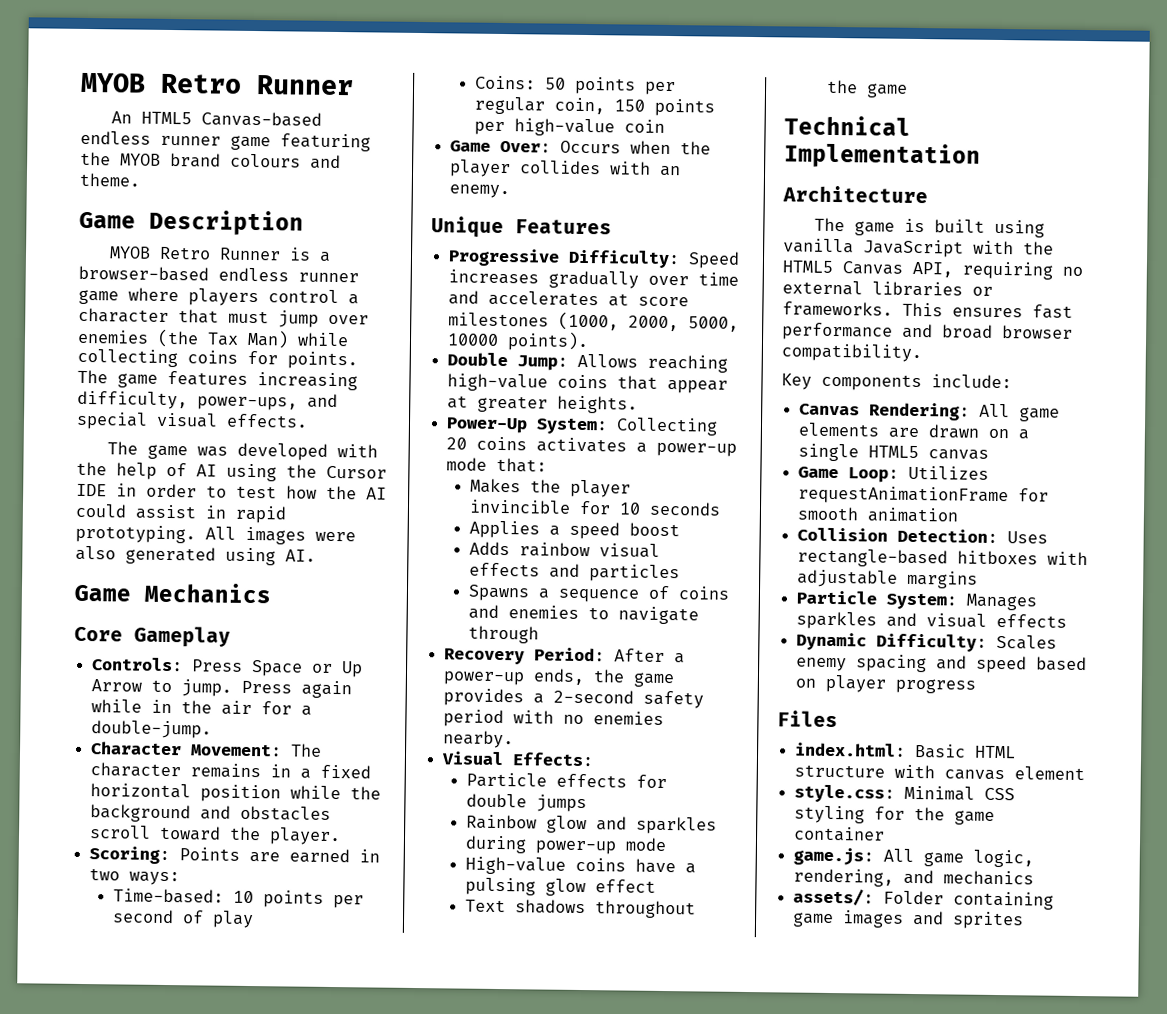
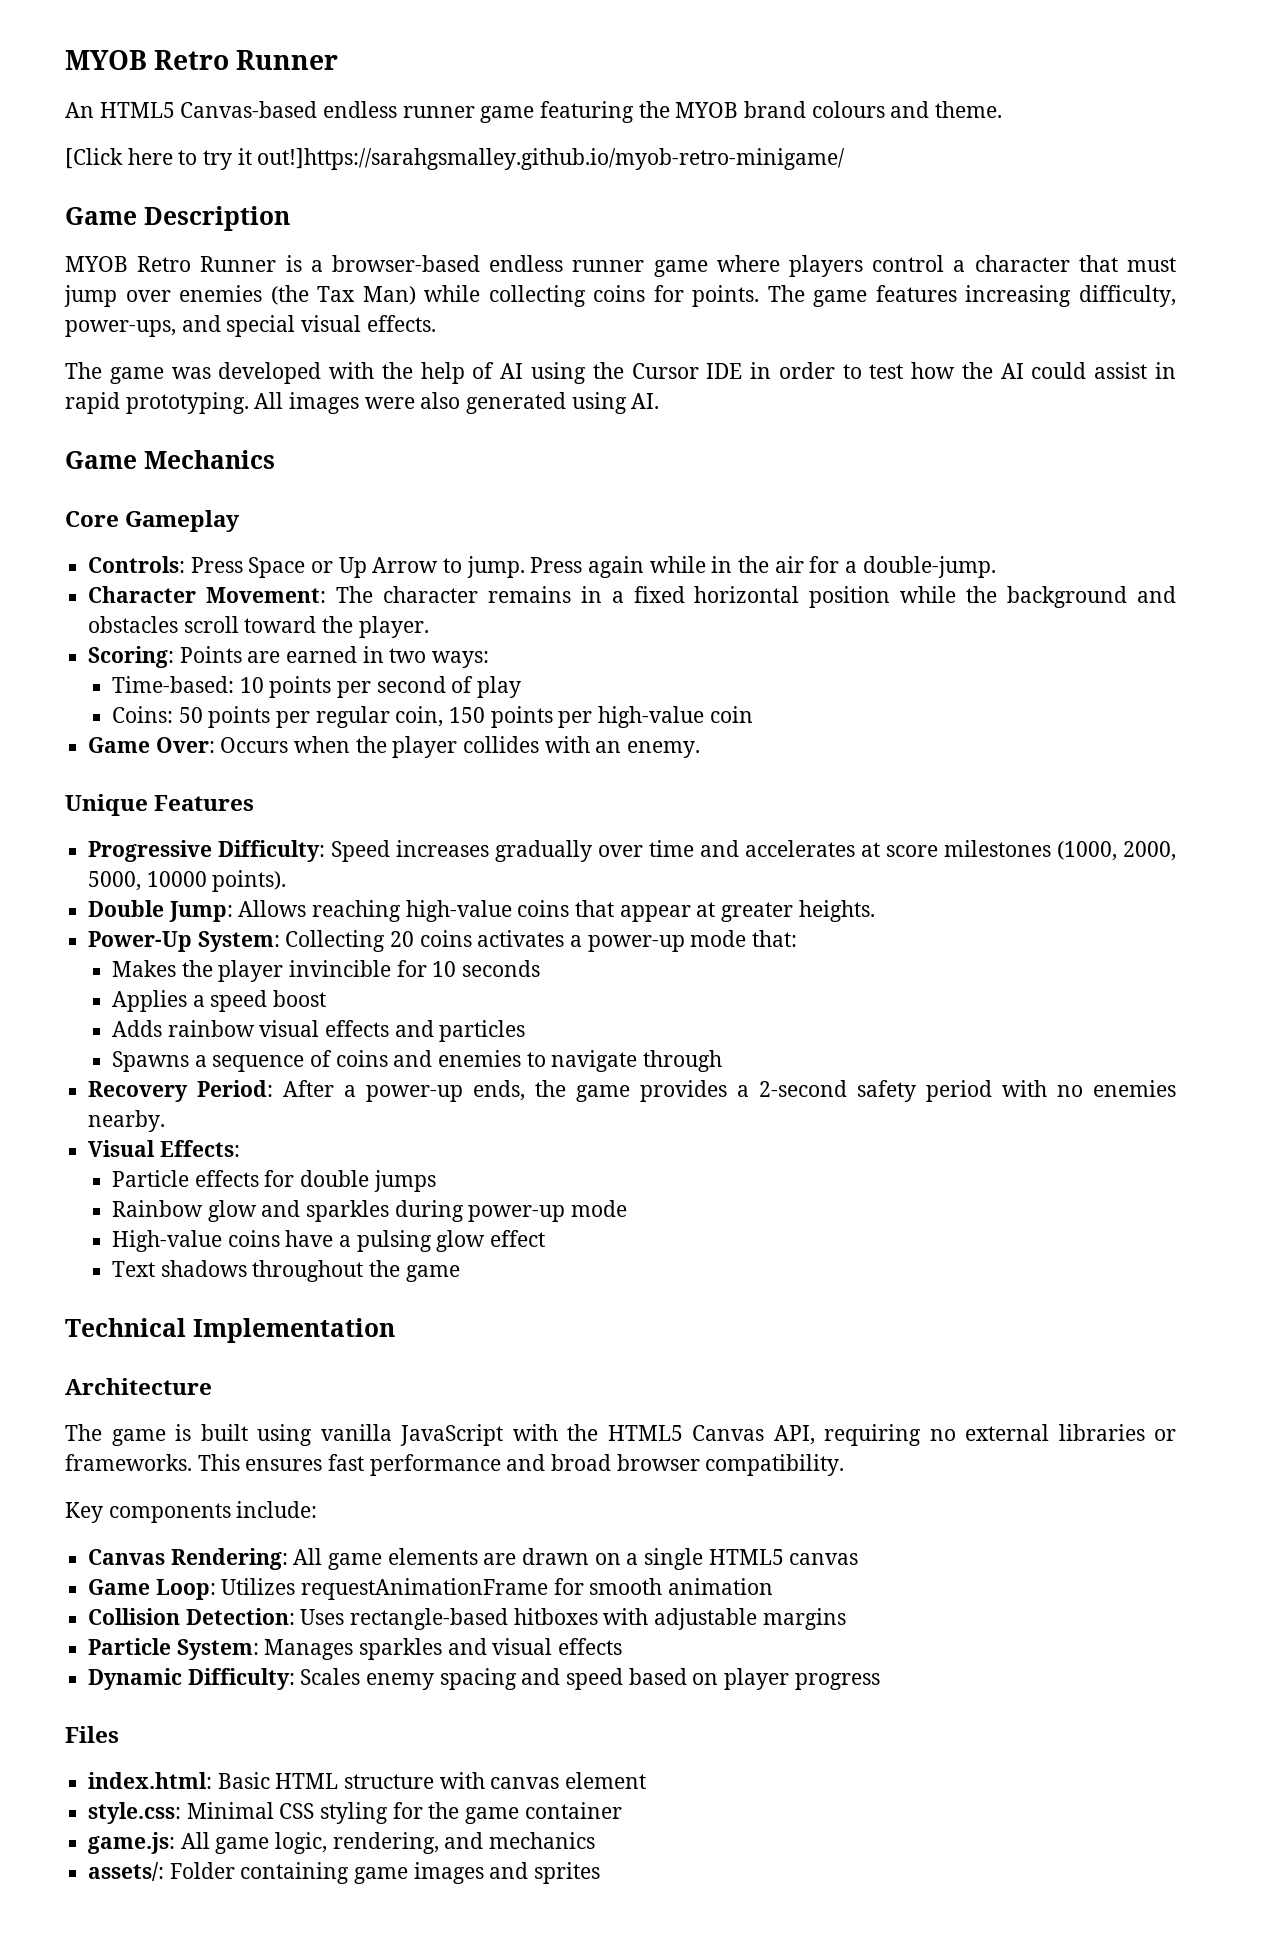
+ [Click here to try it out!]https://sarahgsmalley.github.io/myob-retro-minigame/

